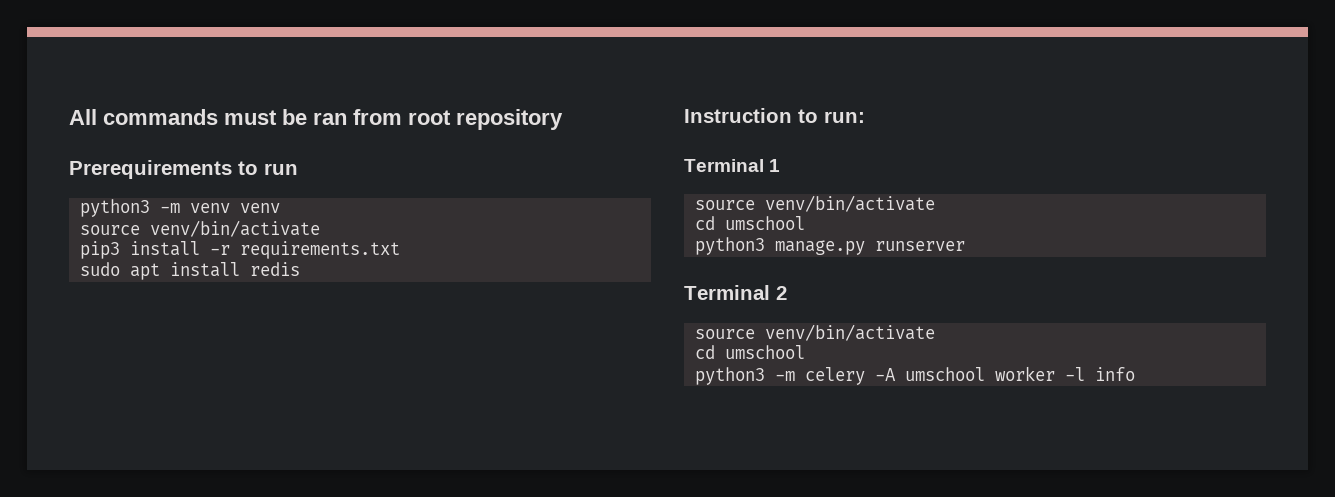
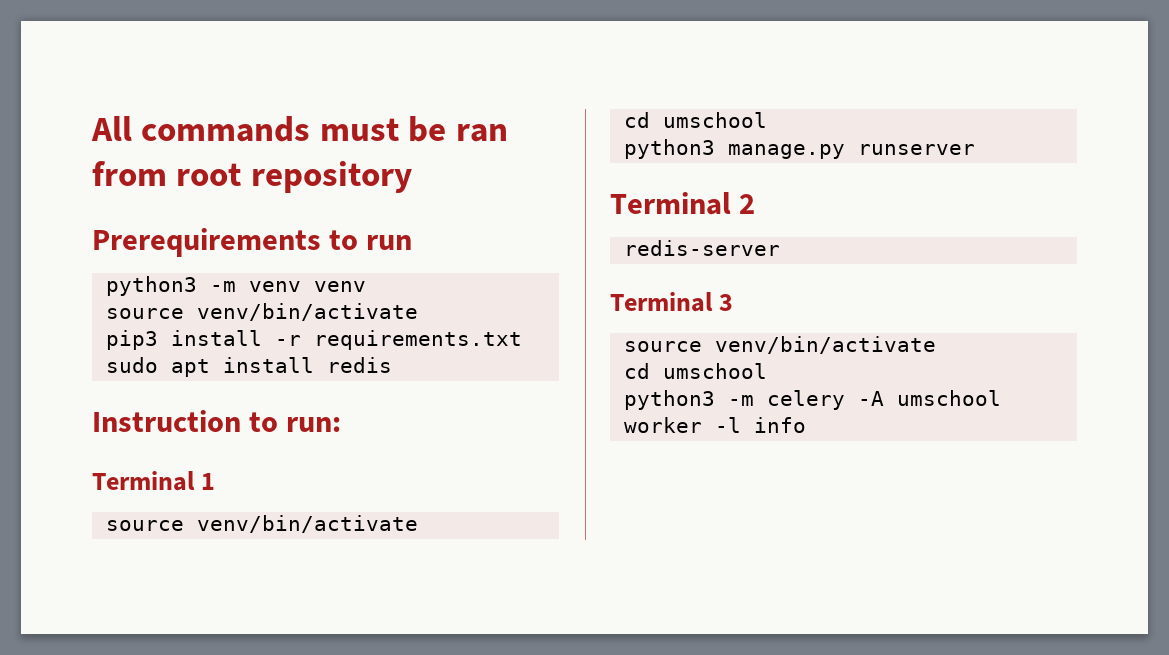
+ redis-server
+ Terminal 3

